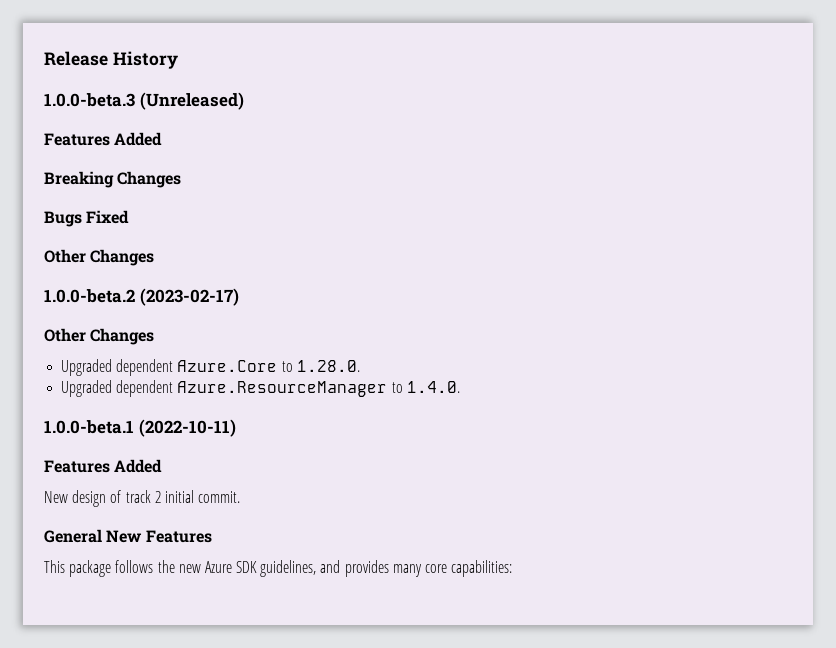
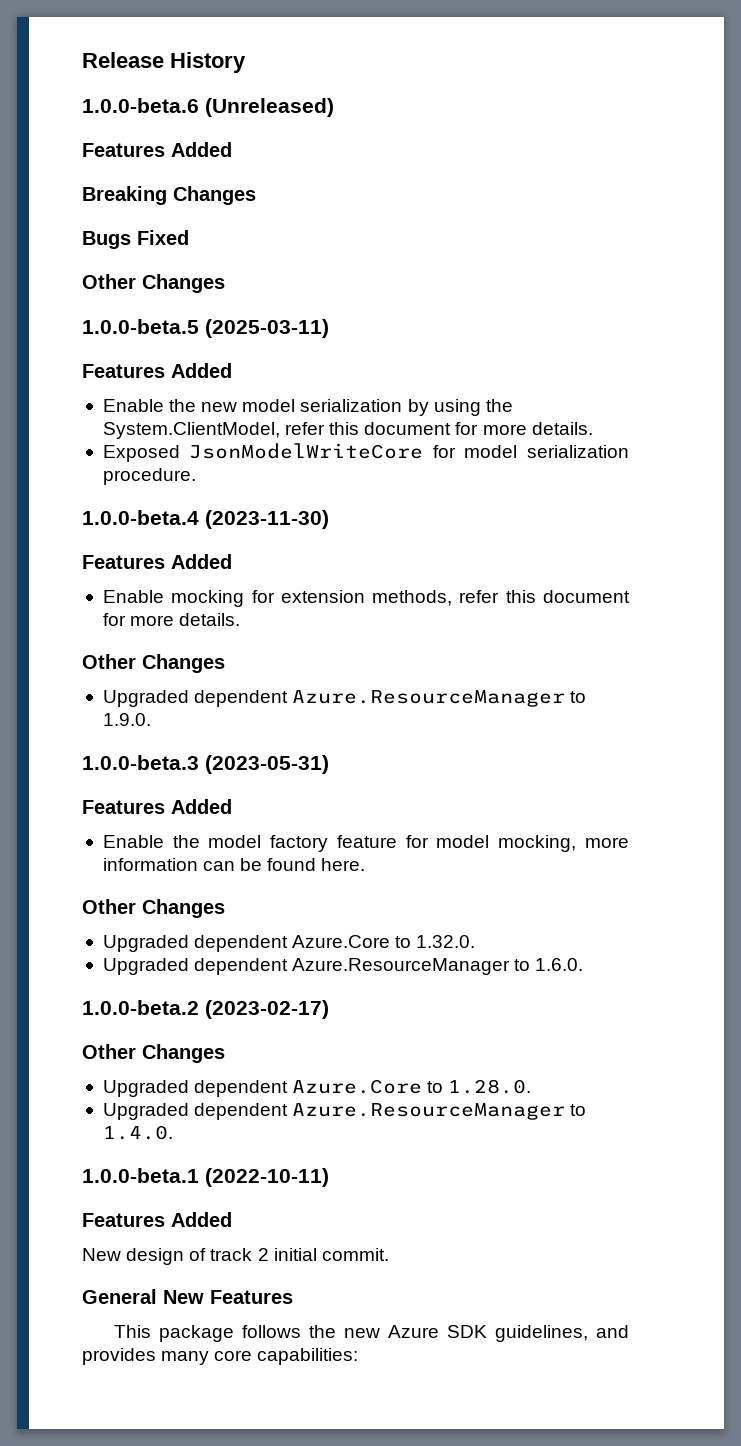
- 1.0.0-beta.3 (Unreleased)
+ 1.0.0-beta.6 (Unreleased)
+ 1.0.0-beta.5 (2025-03-11)
+ Features Added
+ Enable the new model serialization by using the System.ClientModel, refer this document for more details.
+ Exposed JsonModelWriteCore for model serialization procedure.
+ 1.0.0-beta.4 (2023-11-30)
+ Features Added
+ Enable mocking for extension methods, refer this document for more details.
+ Other Changes
+ Upgraded dependent Azure.ResourceManager to 1.9.0.
+ 1.0.0-beta.3 (2023-05-31)
+ Features Added
+ Enable the model factory feature for model mocking, more information can be found here.
+ Other Changes
+ Upgraded dependent Azure.Core to 1.32.0.
+ Upgraded dependent Azure.ResourceManager to 1.6.0.

